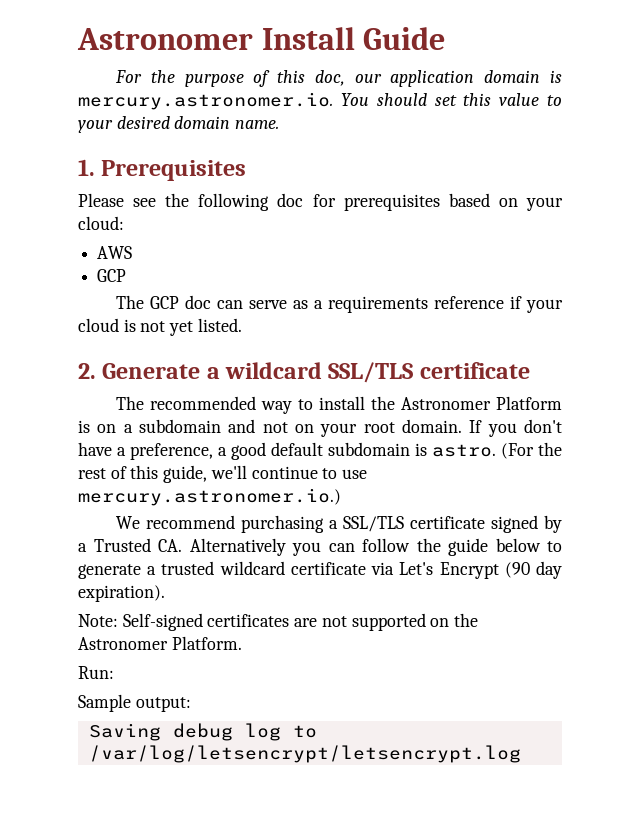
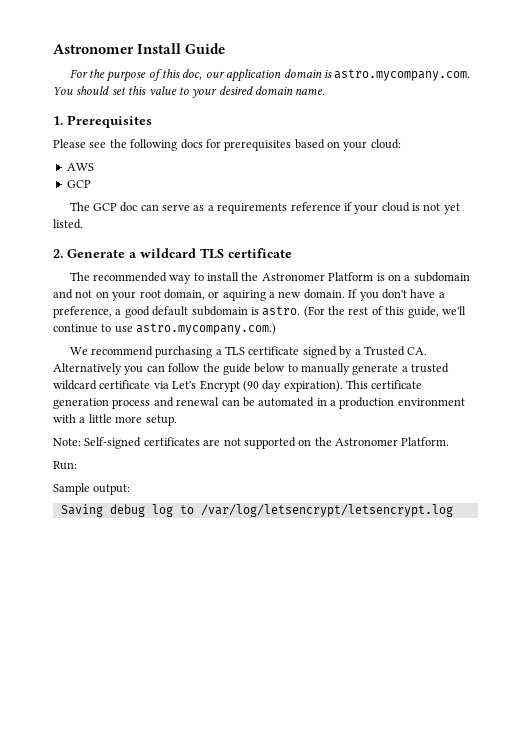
- For the purpose of this doc, our application domain is mercury.astronomer.io. You should set this value to your desired domain name.
+ For the purpose of this doc, our application domain is astro.mycompany.com. You should set this value to your desired domain name.
- Please see the following doc for prerequisites based on your cloud:
+ Please see the following docs for prerequisites based on your cloud:
- 2. Generate a wildcard SSL/TLS certificate
+ 2. Generate a wildcard TLS certificate
- The recommended way to install the Astronomer Platform is on a subdomain and not on your root domain.
+ The recommended way to install the Astronomer Platform is on a subdomain and not on your root domain, or aquiring a new domain.
- (For the rest of this guide, we'll continue to use mercury.astronomer.io.)
+ (For the rest of this guide, we'll continue to use astro.mycompany.com.)
- We recommend purchasing a SSL/TLS certificate signed by a Trusted CA. Alternatively you can follow the guide below to generate a trusted wildcard certificate via Let's Encrypt (90 day expiration).
+ We recommend purchasing a TLS certificate signed by a Trusted CA. Alternatively you can follow the guide below to manually generate a trusted wildcard certificate via Let's Encrypt (90 day expiration). This certificate generation process and renewal can be automated in a production environment with a little more setup.

